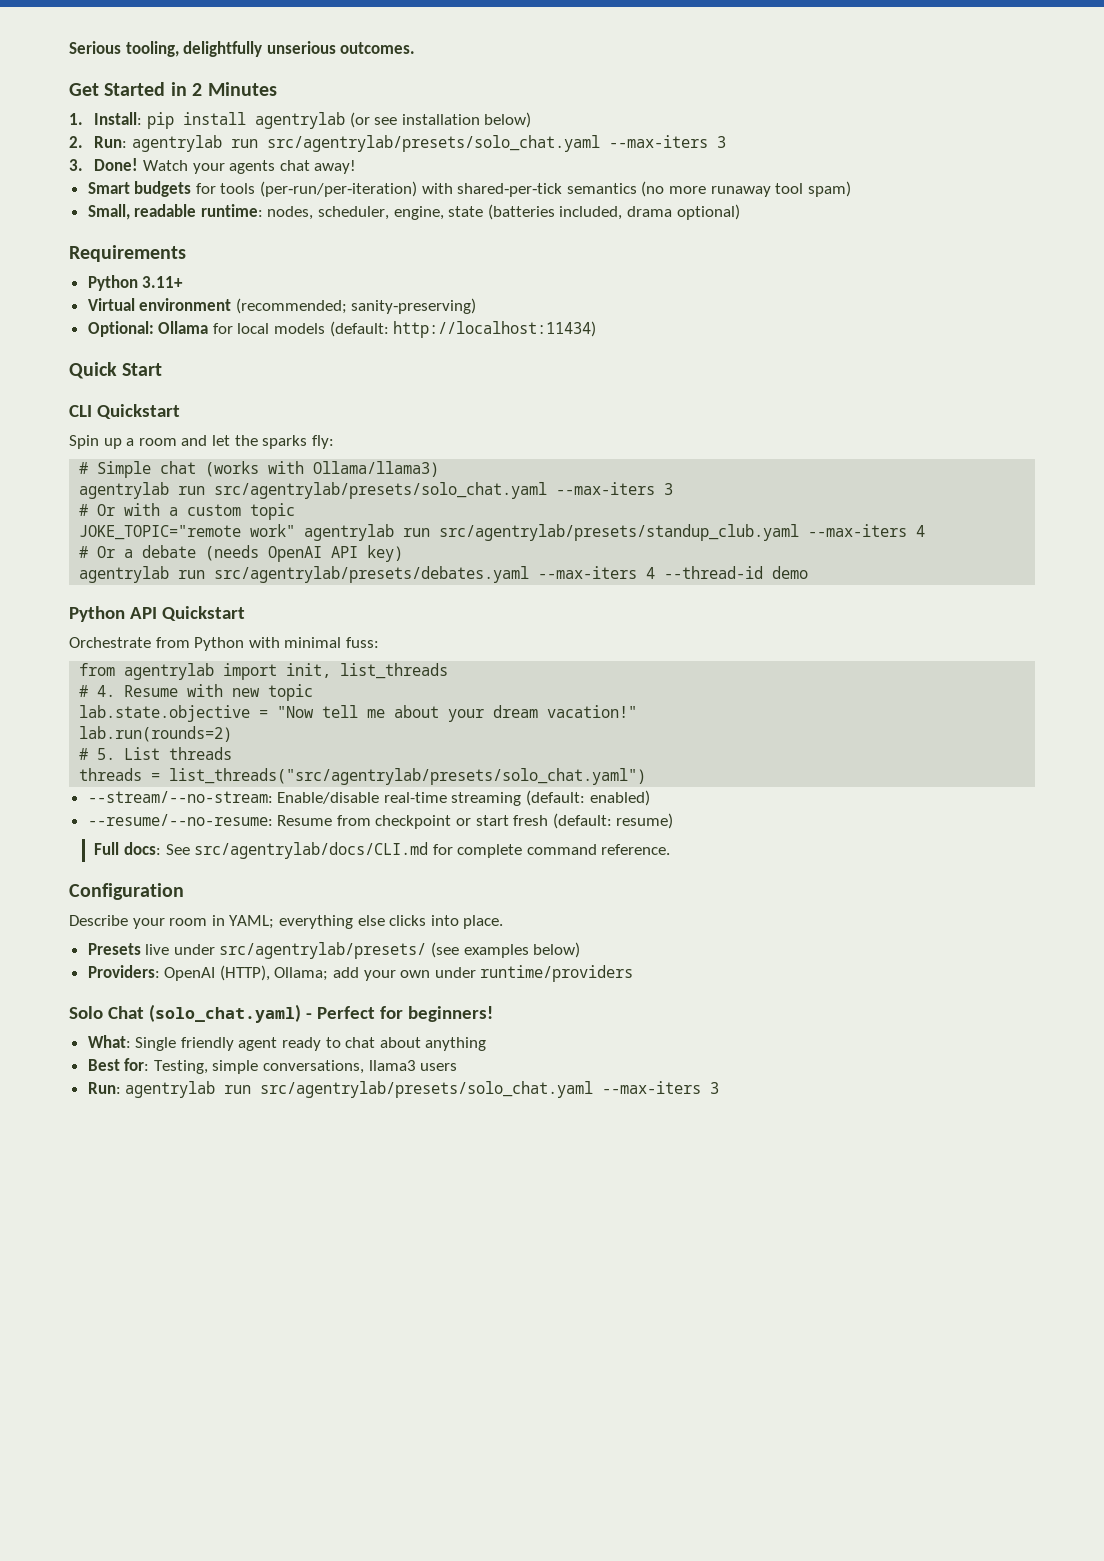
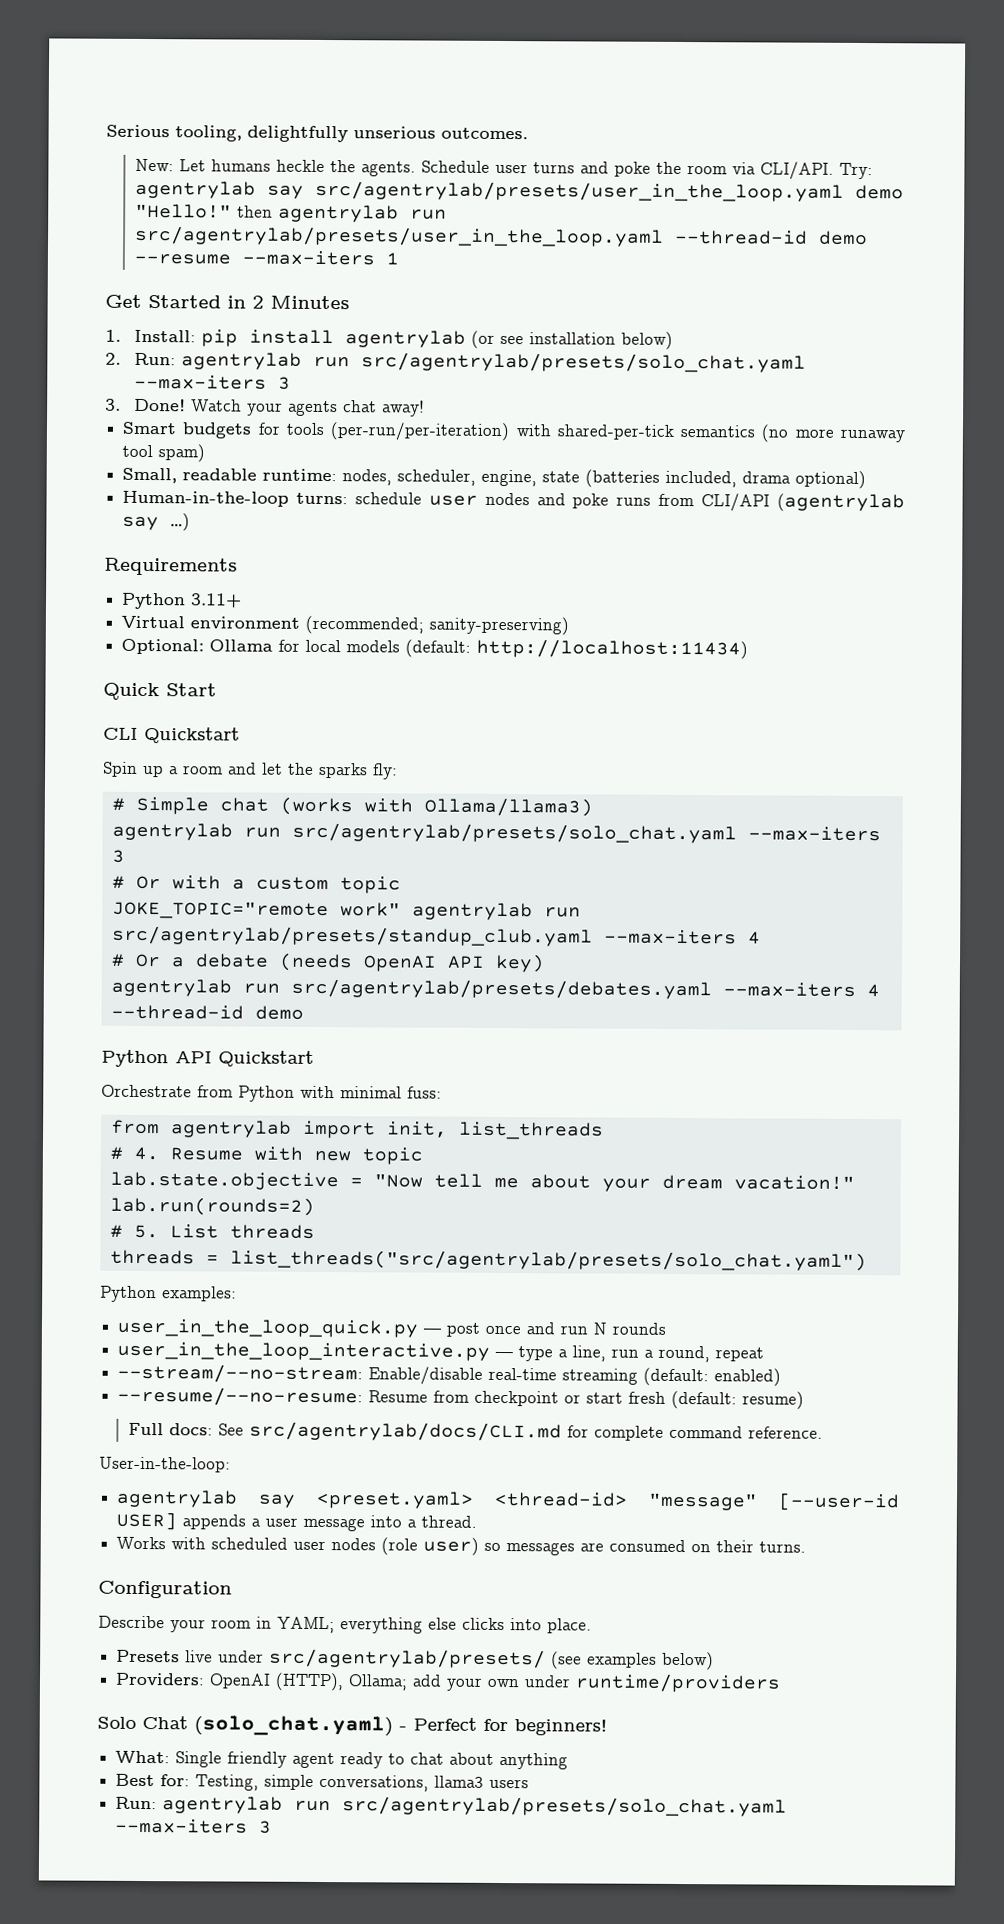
+ New: Let humans heckle the agents. Schedule user turns and poke the room via CLI/API. Try: agentrylab say src/agentrylab/presets/user_in_the_loop.yaml demo "Hello!" then agentrylab run src/agentrylab/presets/user_in_the_loop.yaml --thread-id demo --resume --max-iters 1
+ Human‑in‑the‑loop turns: schedule user nodes and poke runs from CLI/API (agentrylab say …)
+ Python examples:
+ user_in_the_loop_quick.py — post once and run N rounds
+ user_in_the_loop_interactive.py — type a line, run a round, repeat
+ User-in-the-loop:
+ agentrylab say <preset.yaml> <thread-id> "message" [--user-id USER] appends a user message into a thread.
+ Works with scheduled user nodes (role user) so messages are consumed on their turns.

